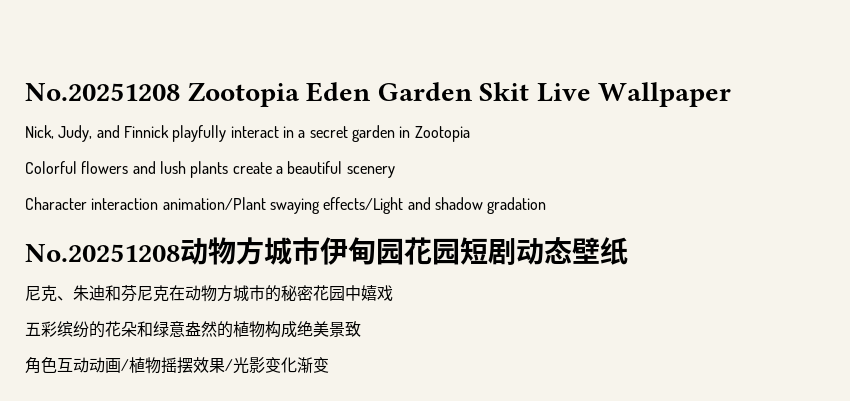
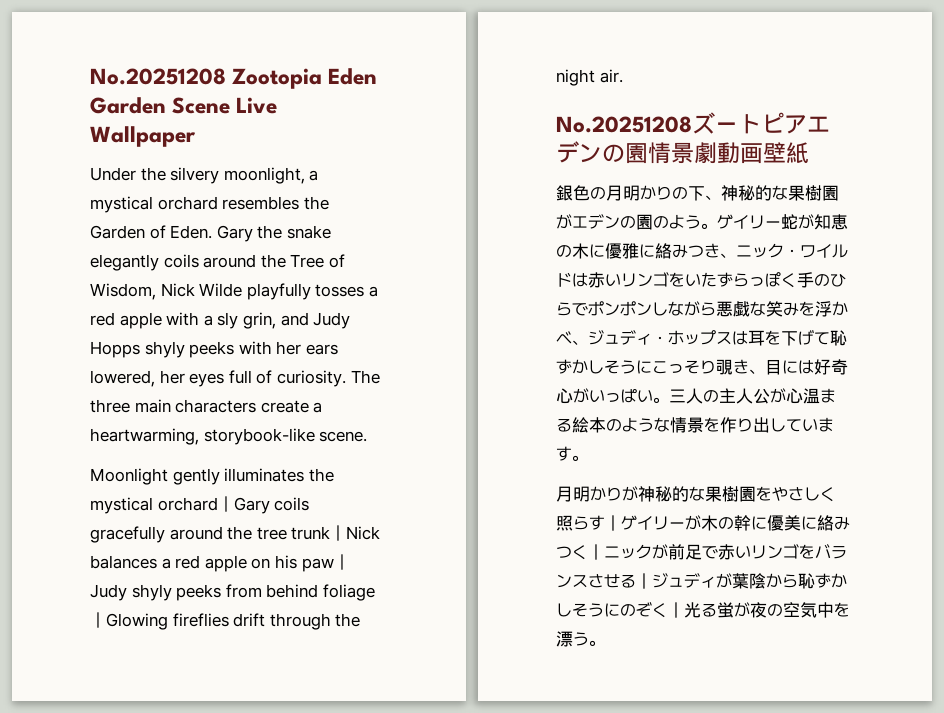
- No.20251208 Zootopia Eden Garden Skit Live Wallpaper
+ No.20251208 Zootopia Eden Garden Scene Live Wallpaper
- Nick, Judy, and Finnick playfully interact in a secret garden in Zootopia
- Colorful flowers and lush plants create a beautiful scenery
- Character interaction animation/Plant swaying effects/Light and shadow gradation
- No.20251208动物方城市伊甸园花园短剧动态壁纸
- 尼克、朱迪和芬尼克在动物方城市的秘密花园中嬉戏
- 五彩缤纷的花朵和绿意盎然的植物构成绝美景致
- 角色互动动画/植物摇摆效果/光影变化渐变
+ Under the silvery moonlight, a mystical orchard resembles the Garden of Eden. Gary the snake elegantly coils around the Tree of Wisdom, Nick Wilde playfully tosses a red apple with a sly grin, and Judy Hopps shyly peeks with her ears lowered, her eyes full of curiosity. The three main characters create a heartwarming, storybook-like scene.
+ Moonlight gently illuminates the mystical orchard｜Gary coils gracefully around the tree trunk｜Nick balances a red apple on his paw｜Judy shyly peeks from behind foliage｜Glowing fireflies drift through the night air.
+ No.20251208ズートピアエデンの園情景劇動画壁紙
+ 銀色の月明かりの下、神秘的な果樹園がエデンの園のよう。ゲイリー蛇が知恵の木に優雅に絡みつき、ニック・ワイルドは赤いリンゴをいたずらっぽく手のひらでポンポンしながら悪戯な笑みを浮かべ、ジュディ・ホップスは耳を下げて恥ずかしそうにこっそり覗き、目には好奇心がいっぱい。三人の主人公が心温まる絵本のような情景を作り出しています。
+ 月明かりが神秘的な果樹園をやさしく照らす｜ゲイリーが木の幹に優美に絡みつく｜ニックが前足で赤いリンゴをバランスさせる｜ジュディが葉陰から恥ずかしそうにのぞく｜光る蛍が夜の空気中を漂う。

